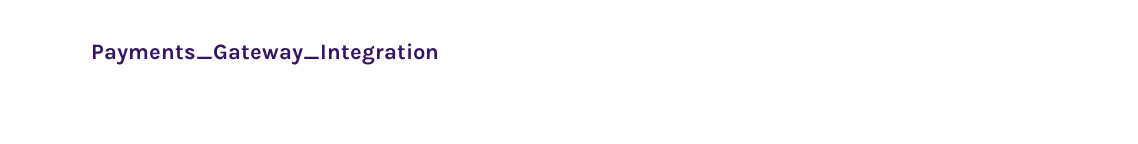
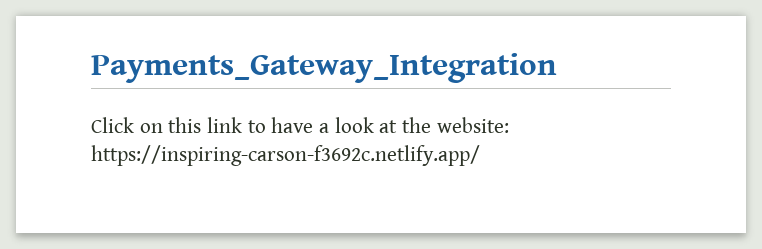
+ Click on this link to have a look at the website: https://inspiring-carson-f3692c.netlify.app/

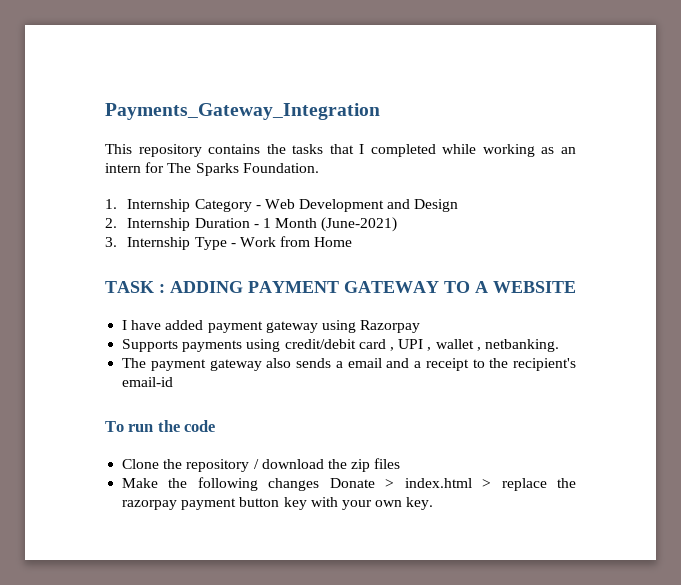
- Click on this link to have a look at the website: https://inspiring-carson-f3692c.netlify.app/
+ This repository contains the tasks that I completed while working as an intern for The Sparks Foundation.
+ 1. Internship Category - Web Development and Design
+ 2. Internship Duration - 1 Month (June-2021)
+ 3. Internship Type - Work from Home
+ TASK : ADDING PAYMENT GATEWAY TO A WEBSITE
+ I have added payment gateway using Razorpay
+ Supports payments using credit/debit card , UPI , wallet , netbanking.
+ The payment gateway also sends a email and a receipt to the recipient's email-id
+ To run the code
+ Clone the repository / download the zip files
+ Make the following changes Donate > index.html > replace the razorpay payment button key with your own key.

